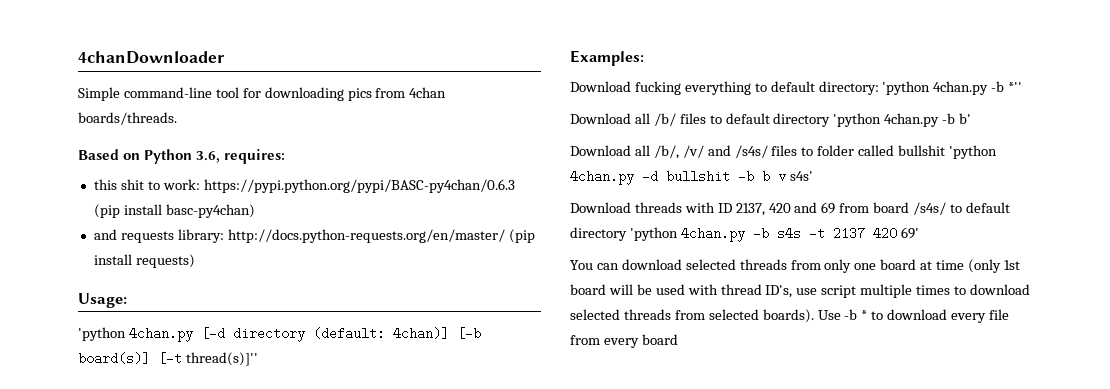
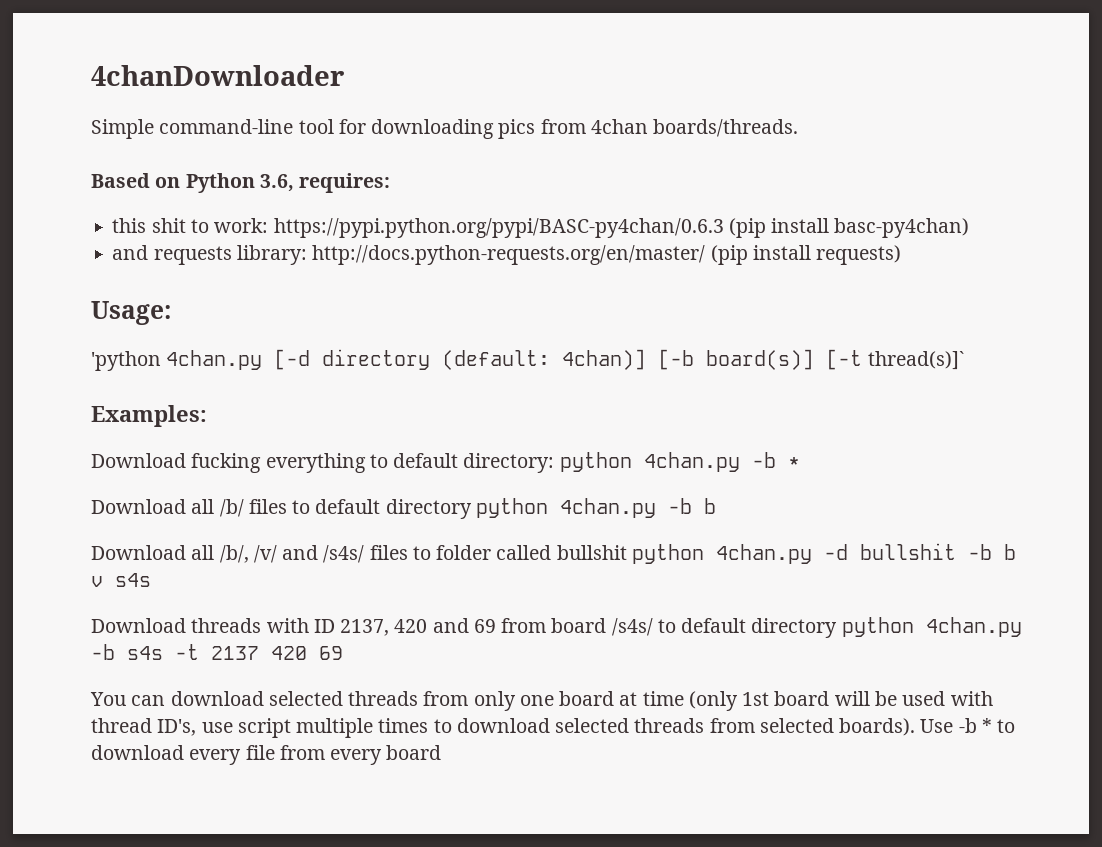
- 'python 4chan.py [-d directory (default: 4chan)] [-b board(s)] [-t thread(s)]''
+ 'python 4chan.py [-d directory (default: 4chan)] [-b board(s)] [-t thread(s)]`
- Download fucking everything to default directory: 'python 4chan.py -b *''
+ Download fucking everything to default directory: python 4chan.py -b *
- Download all /b/ files to default directory 'python 4chan.py -b b'
+ Download all /b/ files to default directory python 4chan.py -b b
- Download all /b/, /v/ and /s4s/ files to folder called bullshit 'python 4chan.py -d bullshit -b b v s4s'
+ Download all /b/, /v/ and /s4s/ files to folder called bullshit python 4chan.py -d bullshit -b b v s4s
- Download threads with ID 2137, 420 and 69 from board /s4s/ to default directory 'python 4chan.py -b s4s -t 2137 420 69'
+ Download threads with ID 2137, 420 and 69 from board /s4s/ to default directory python 4chan.py -b s4s -t 2137 420 69

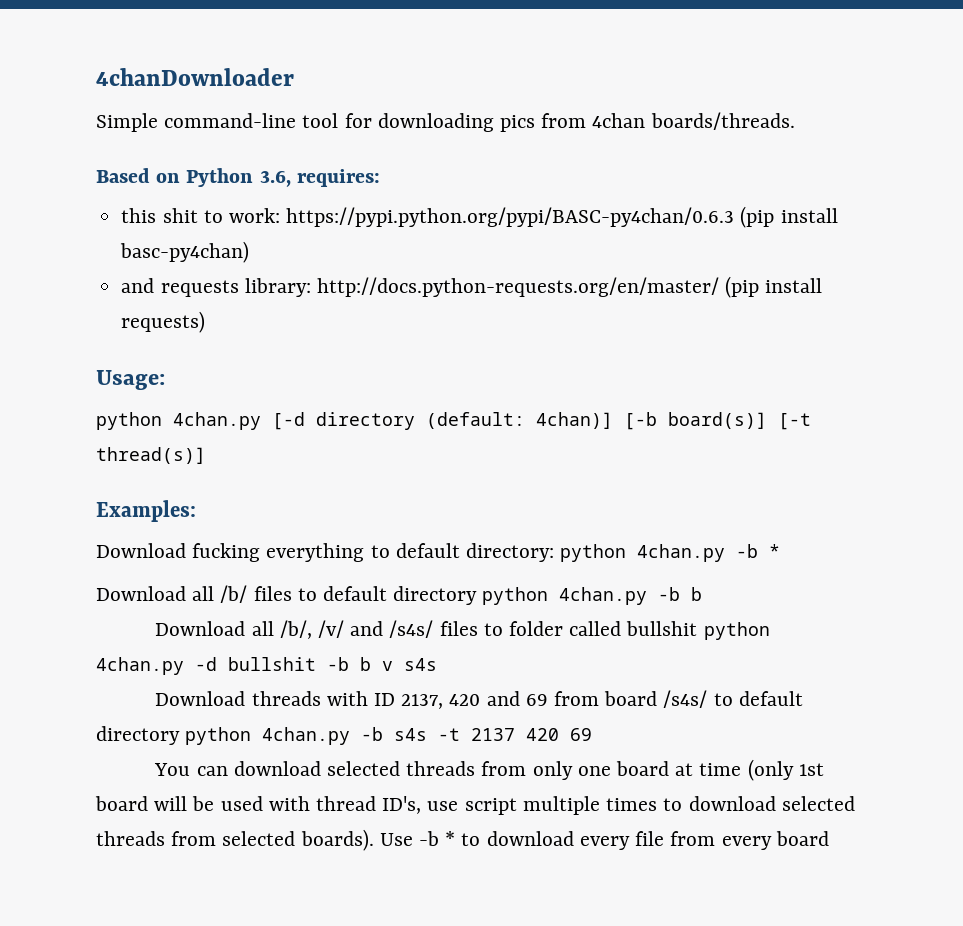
- 'python 4chan.py [-d directory (default: 4chan)] [-b board(s)] [-t thread(s)]`
+ python 4chan.py [-d directory (default: 4chan)] [-b board(s)] [-t thread(s)]

